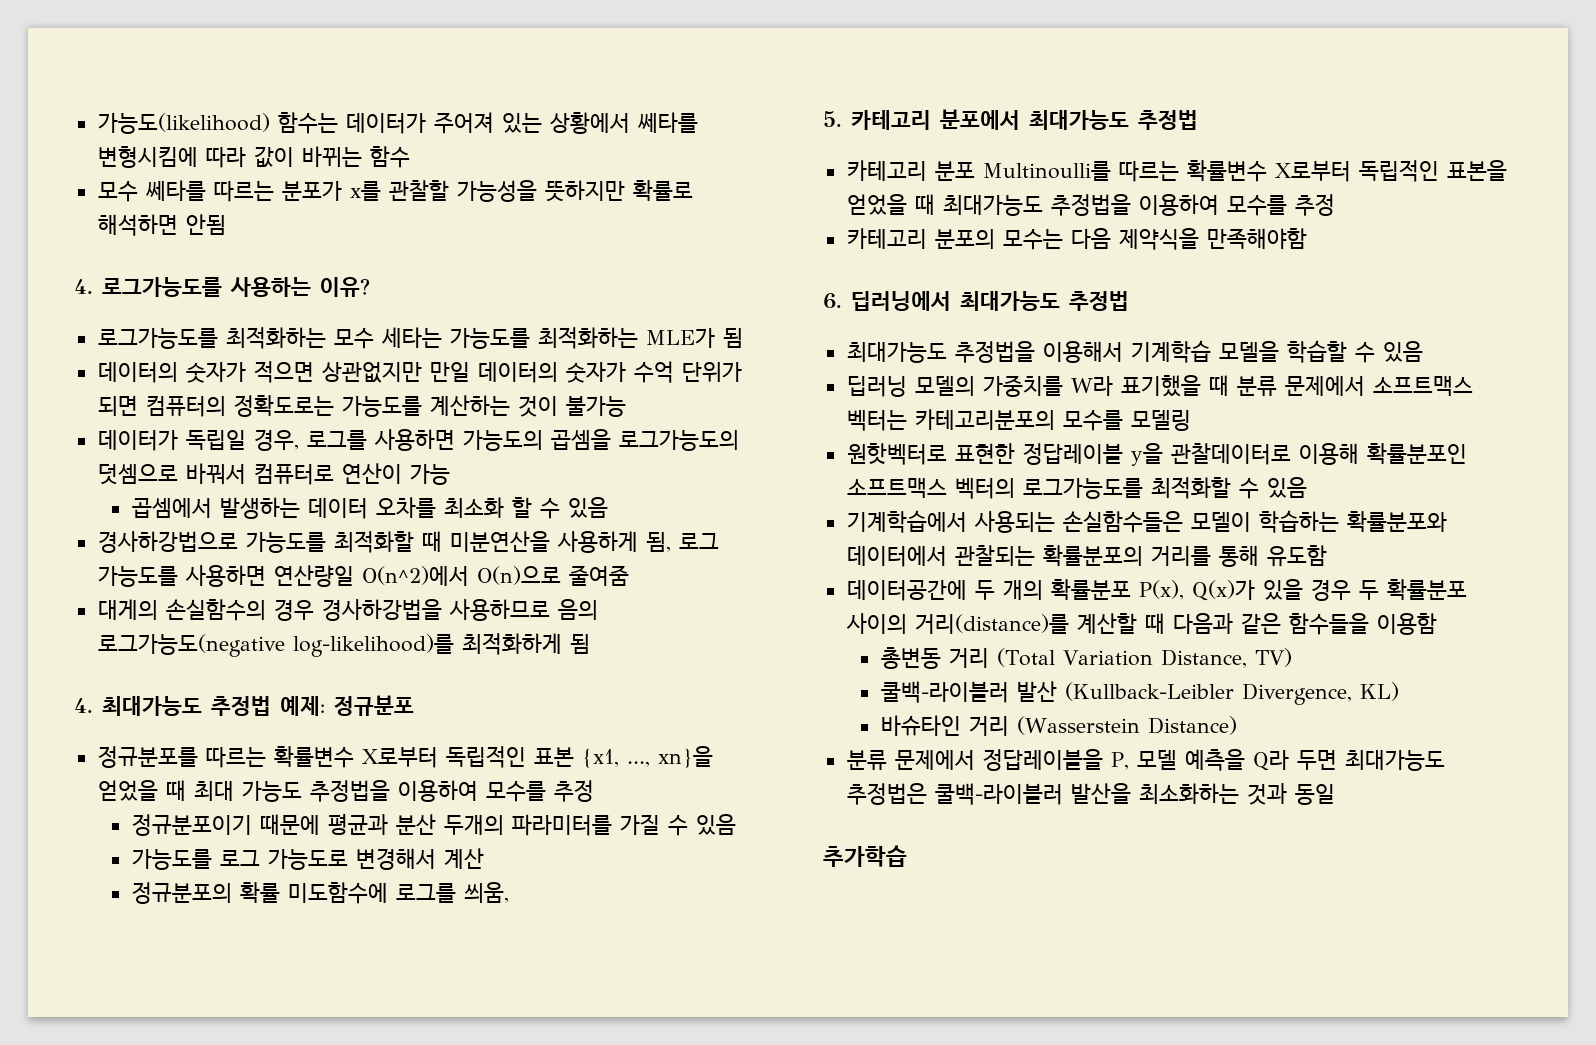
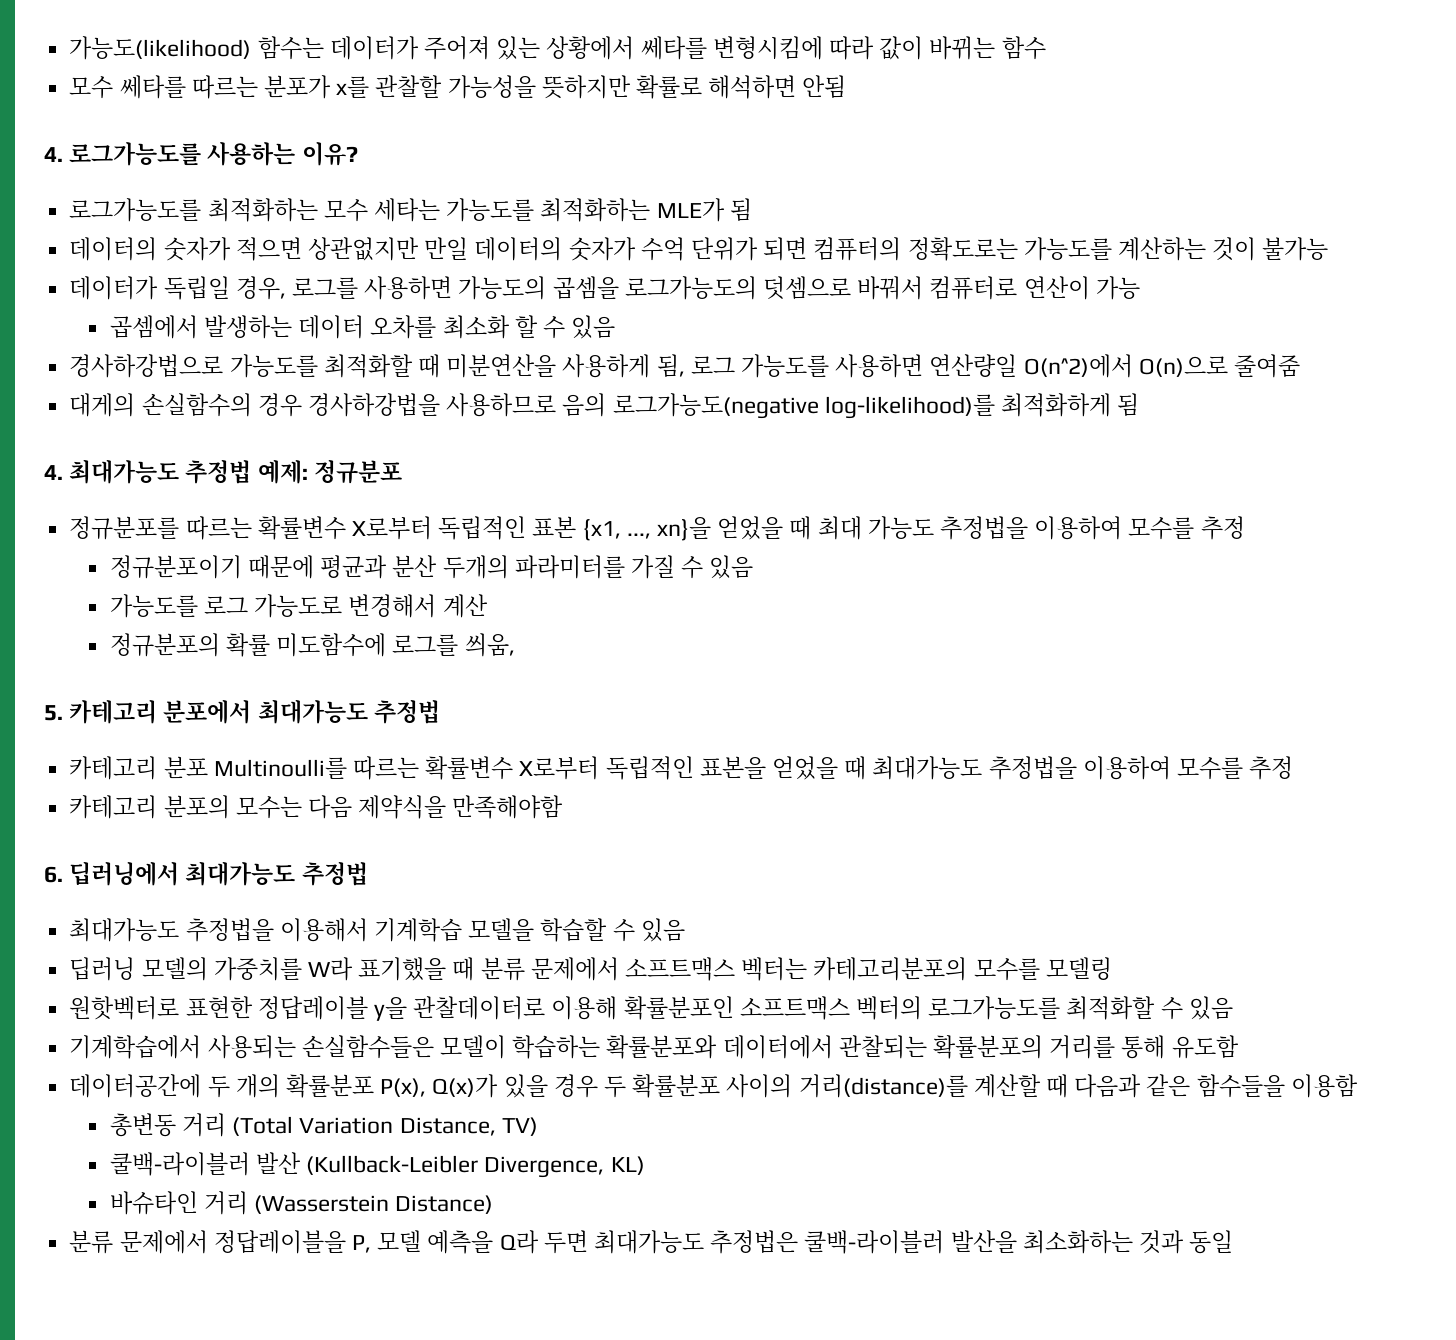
- 추가학습

